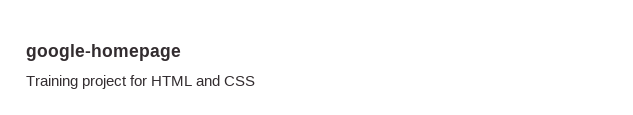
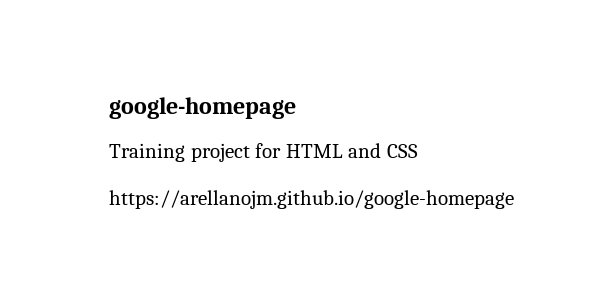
+ https://arellanojm.github.io/google-homepage

